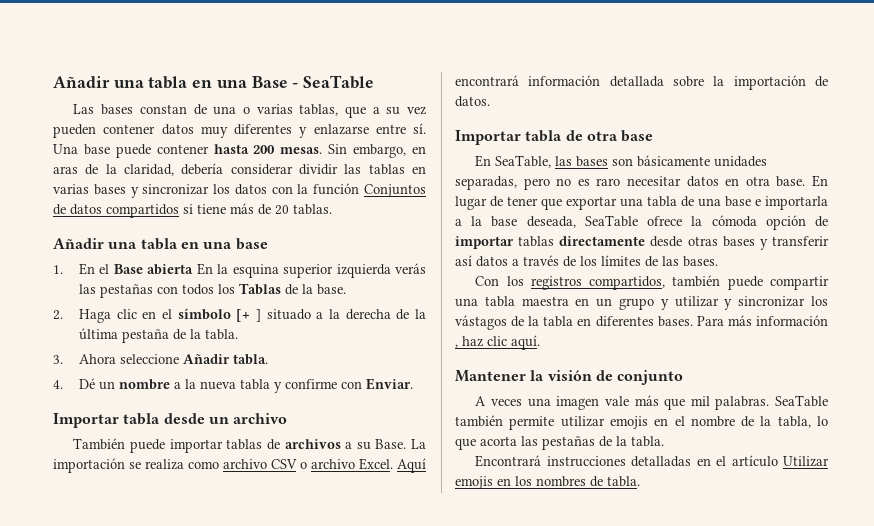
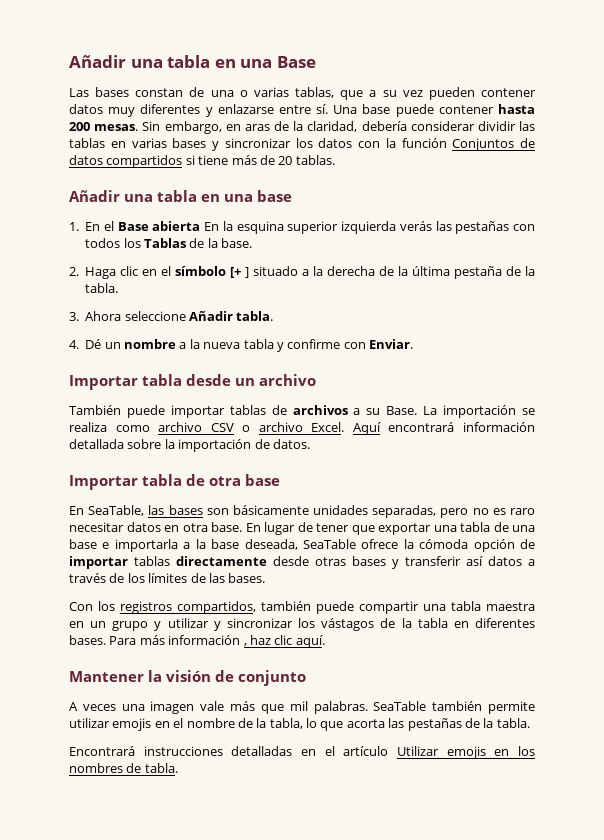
- Añadir una tabla en una Base - SeaTable
+ Añadir una tabla en una Base

